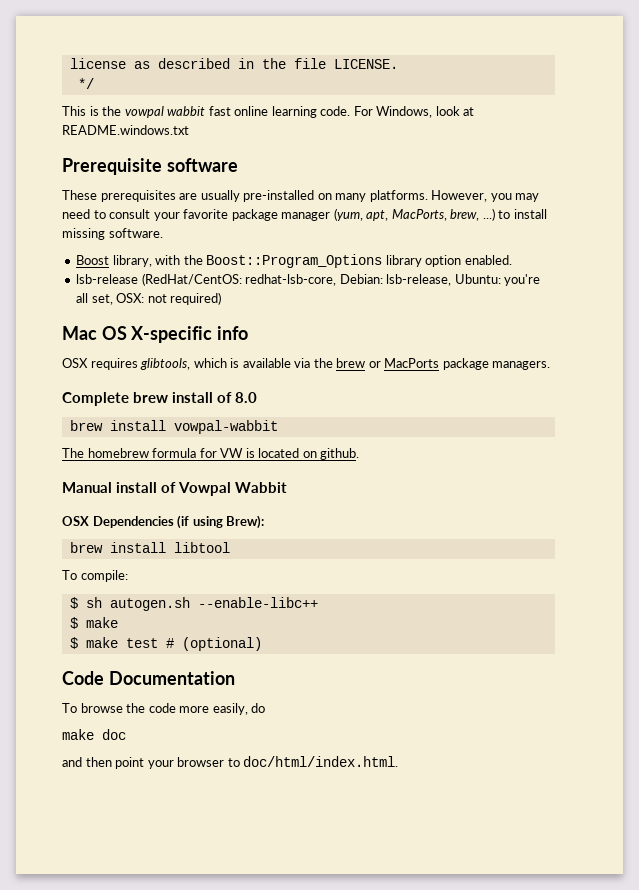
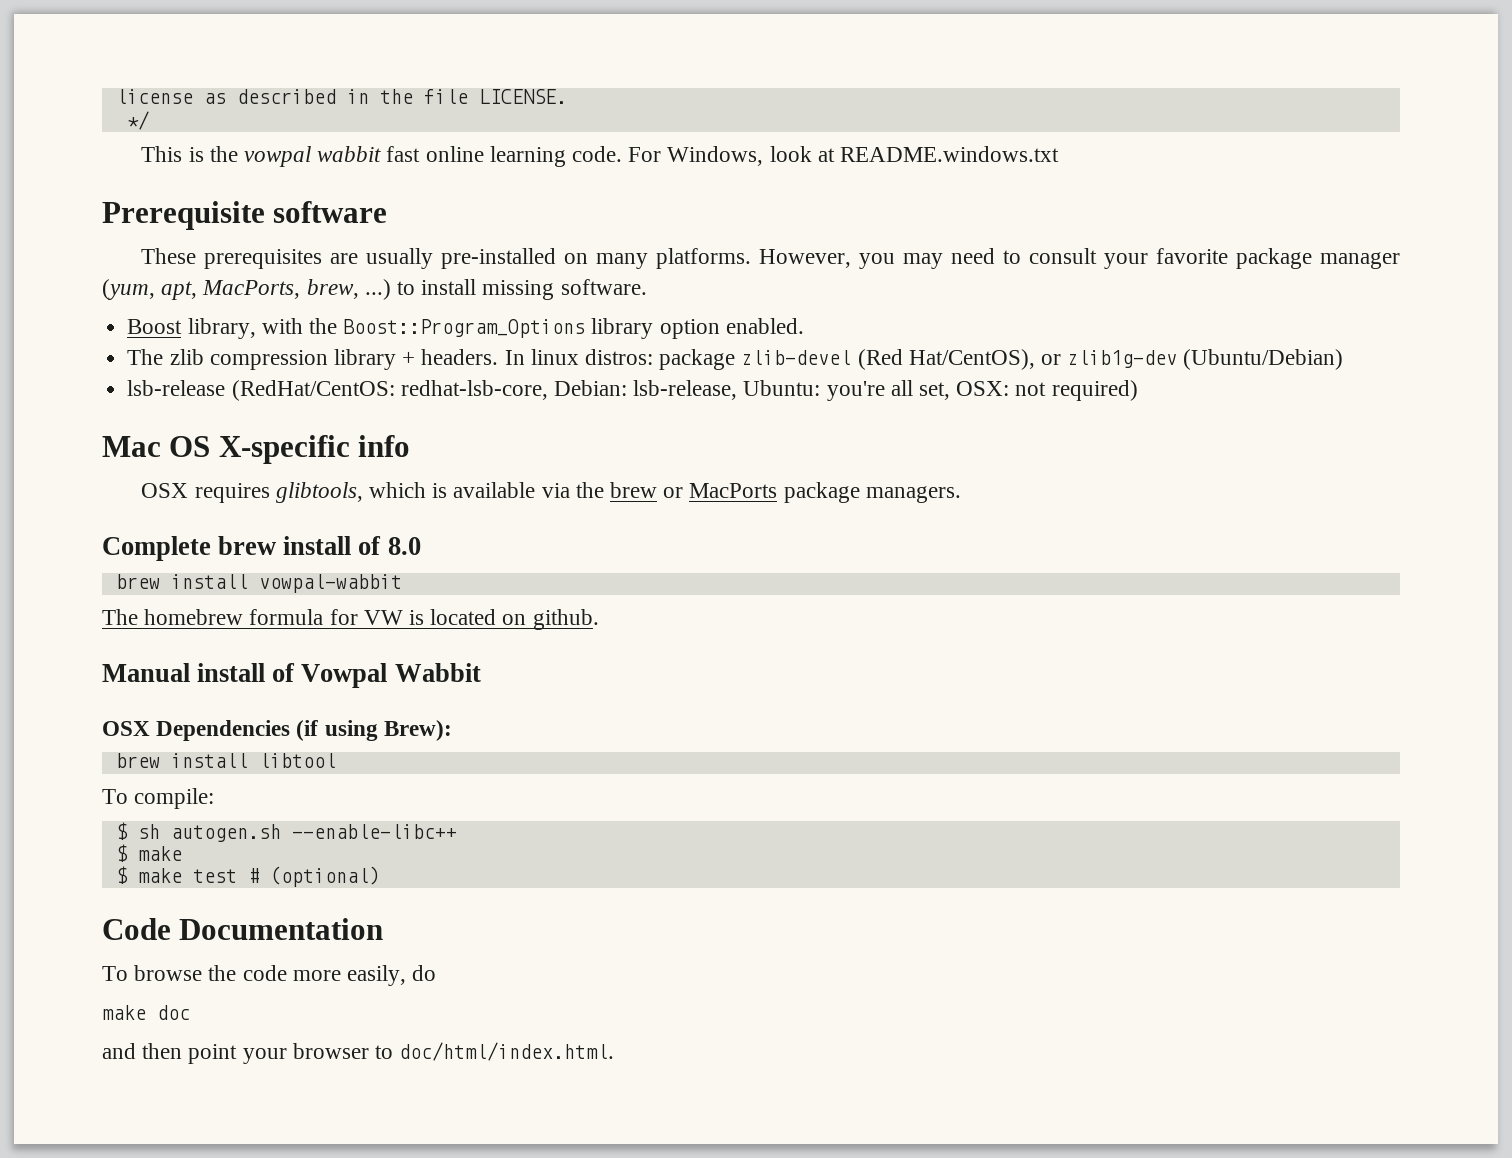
+ The zlib compression library + headers. In linux distros: package zlib-devel (Red Hat/CentOS), or zlib1g-dev (Ubuntu/Debian)

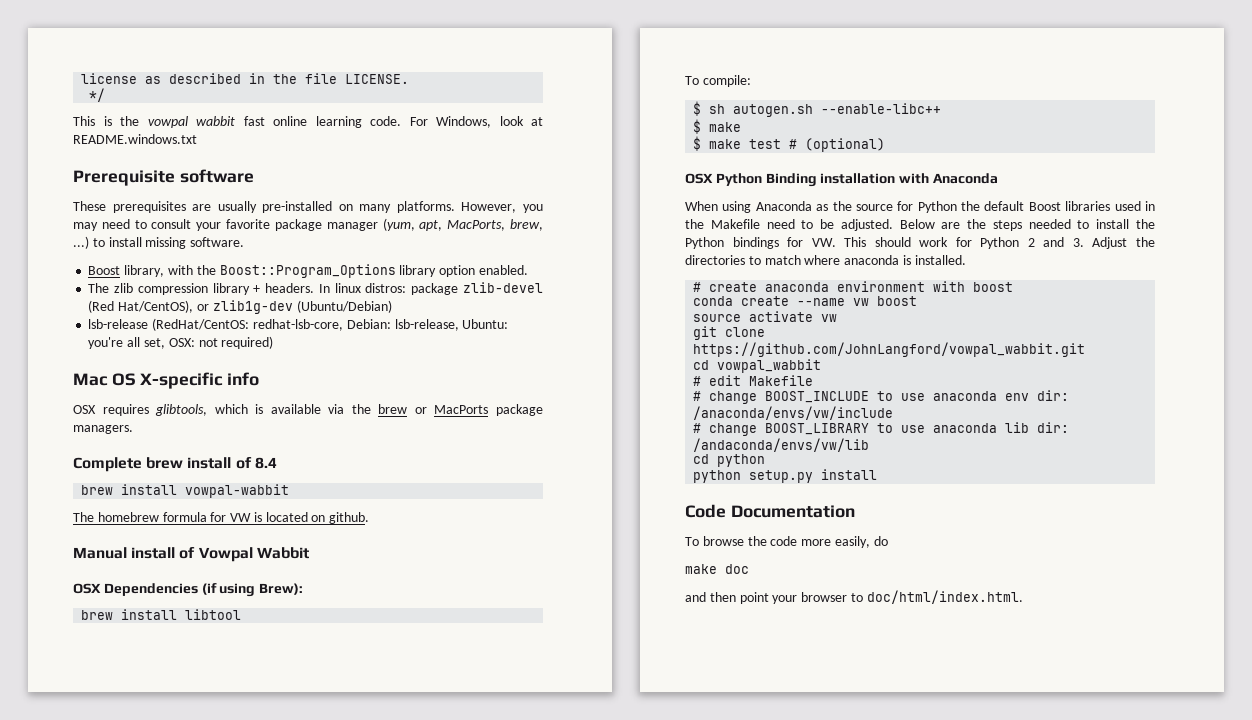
- Complete brew install of 8.0
+ Complete brew install of 8.4
+ OSX Python Binding installation with Anaconda
+ When using Anaconda as the source for Python the default Boost libraries used in the Makefile need to be adjusted. Below are the steps needed to install the Python bindings for VW. This should work for Python 2 and 3. Adjust the directories to match where anaconda is installed.
+ # create anaconda environment with boost
+ conda create --name vw boost
+ source activate vw
+ git clone https://github.com/JohnLangford/vowpal_wabbit.git
+ cd vowpal_wabbit
+ # edit Makefile
+ # change BOOST_INCLUDE to use anaconda env dir: /anaconda/envs/vw/include
+ # change BOOST_LIBRARY to use anaconda lib dir: /andaconda/envs/vw/lib
+ cd python
+ python setup.py install

